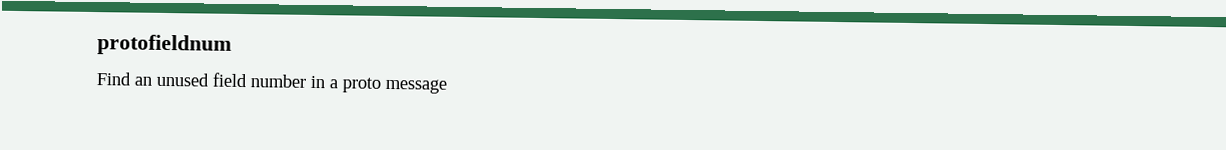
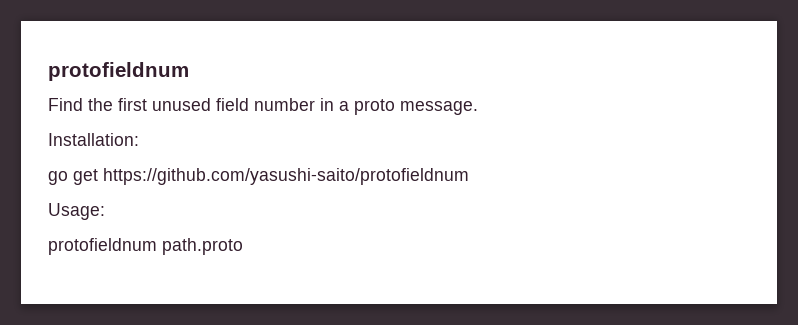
- Find an unused field number in a proto message
+ Find the first unused field number in a proto message.
+ Installation:
+ go get https://github.com/yasushi-saito/protofieldnum
+ Usage:
+ protofieldnum path.proto

